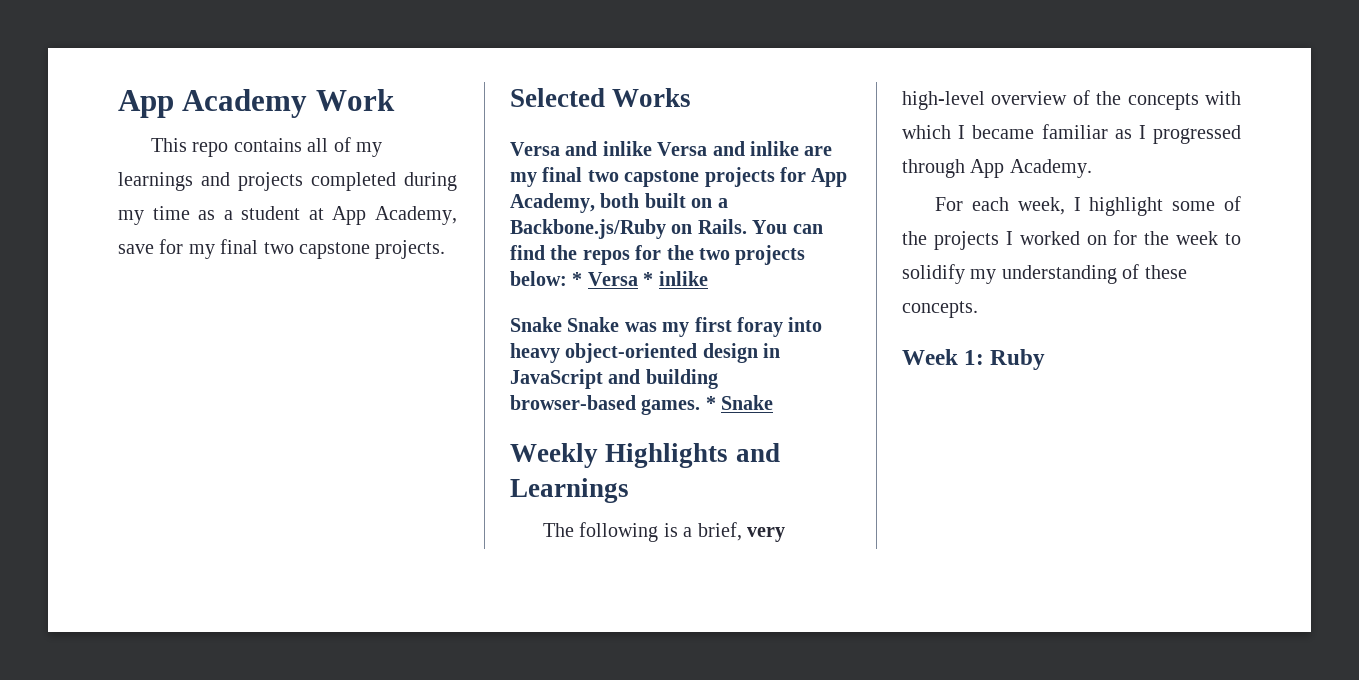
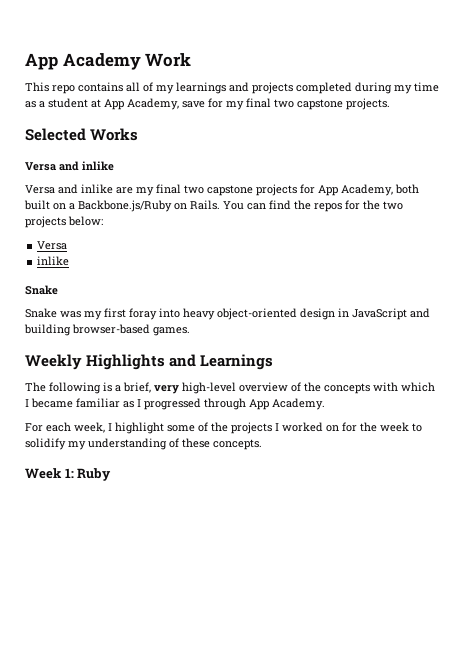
  Selected Works
- Versa and inlike Versa and inlike are my final two capstone projects for App Academy, both built on a Backbone.js/Ruby on Rails.
+ Versa and inlike
+ Versa and inlike are my final two capstone projects for App Academy, both built on a Backbone.js/Ruby on Rails.
- You can find the repos for the two projects below: * Versa * inlike
- Snake Snake was my first foray into heavy object-oriented design in JavaScript and building browser-based games. * Snake
+ You can find the repos for the two projects below:
+ Versa
+ inlike
+ Snake
+ Snake was my first foray into heavy object-oriented design in JavaScript and building browser-based games.

